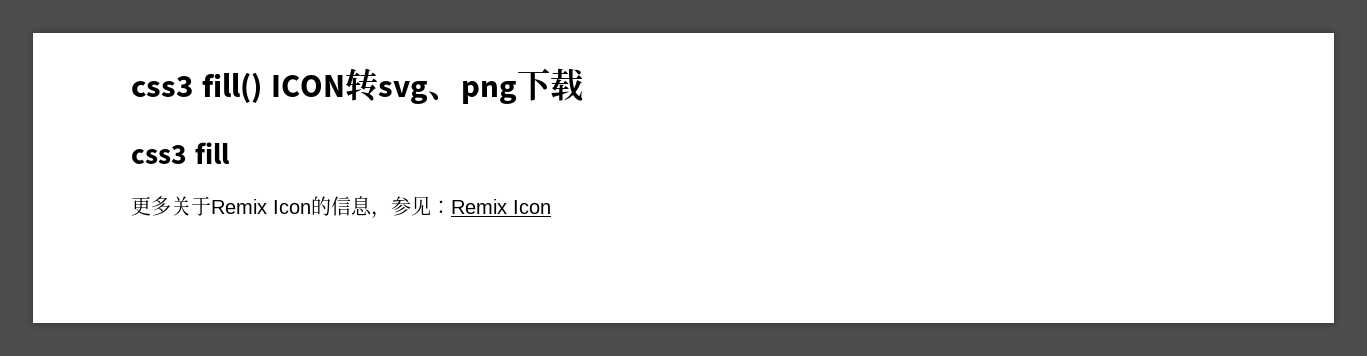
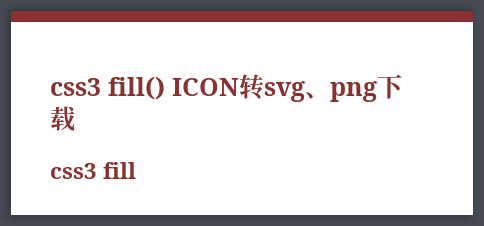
- 更多关于Remix Icon的信息，参见：Remix Icon

